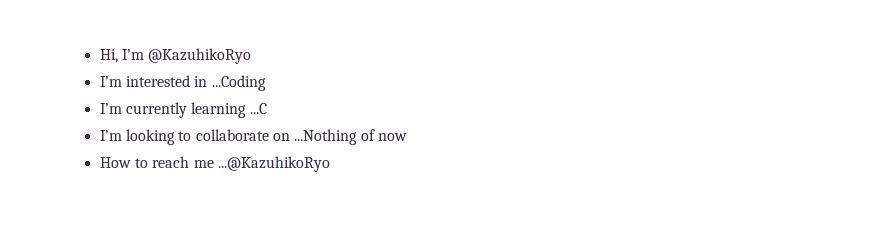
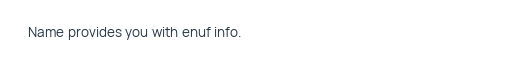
- Hi, I’m @KazuhikoRyo
- I’m interested in ...Coding
- I’m currently learning ...C
- I’m looking to collaborate on ...Nothing of now
- How to reach me ...@KazuhikoRyo
+ Name provides you with enuf info.

